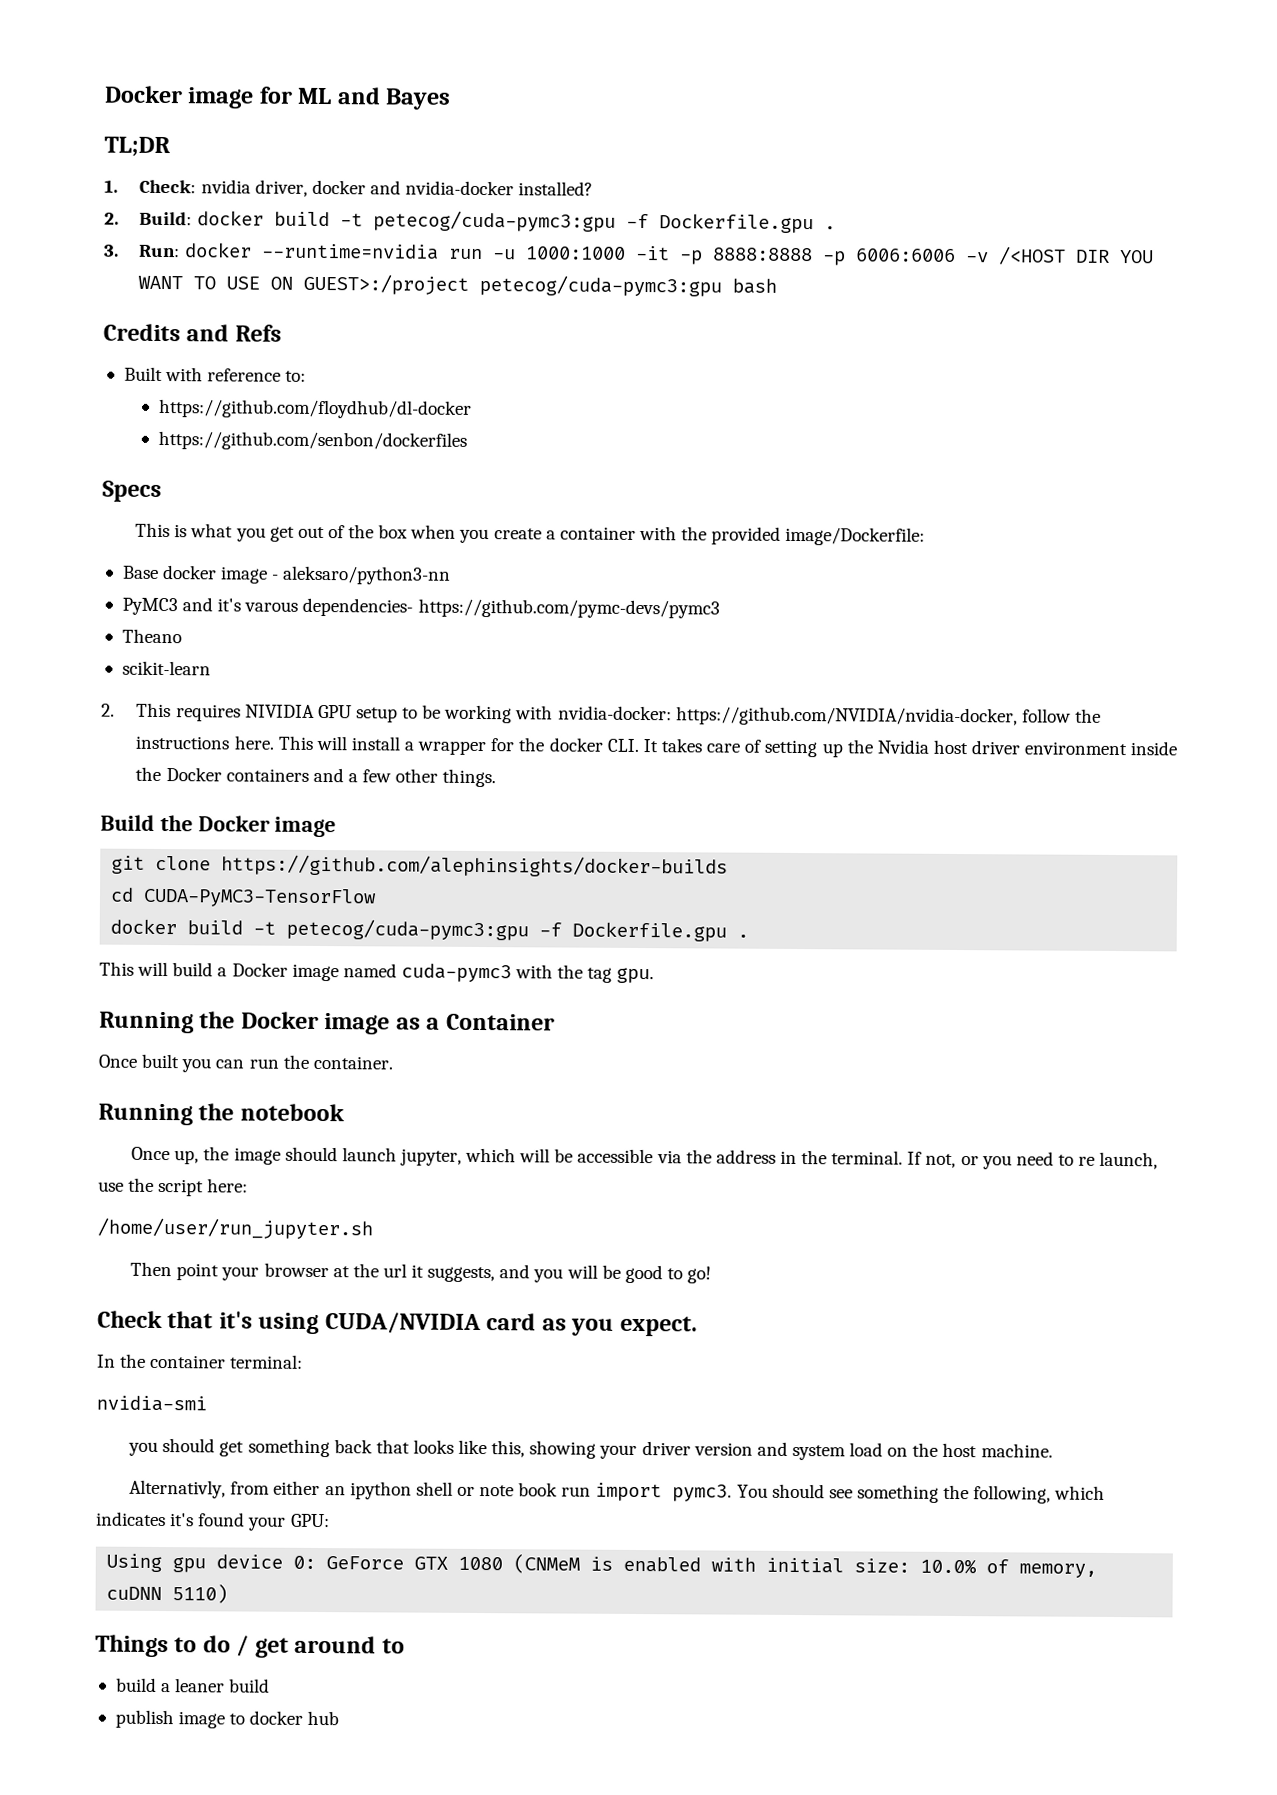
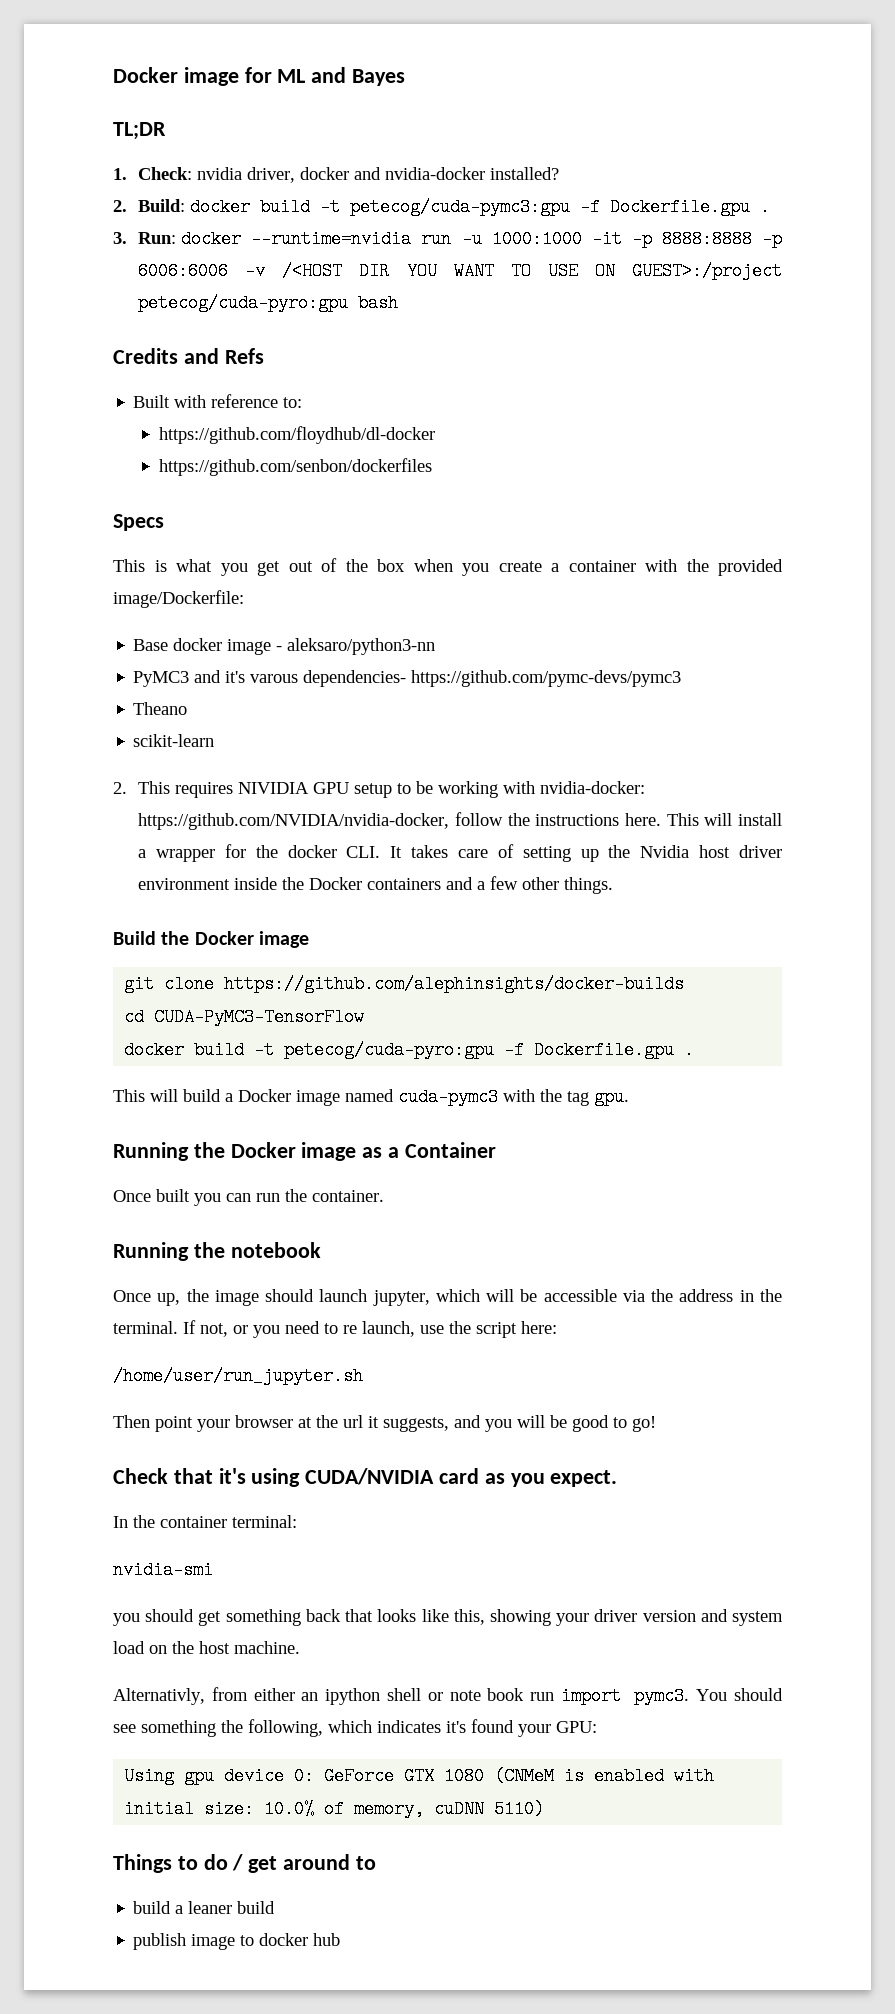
- 3. Run: docker --runtime=nvidia run -u 1000:1000 -it -p 8888:8888 -p 6006:6006 -v /<HOST DIR YOU WANT TO USE ON GUEST>:/project petecog/cuda-pymc3:gpu bash
+ 3. Run: docker --runtime=nvidia run -u 1000:1000 -it -p 8888:8888 -p 6006:6006 -v /<HOST DIR YOU WANT TO USE ON GUEST>:/project petecog/cuda-pyro:gpu bash
  cd CUDA-PyMC3-TensorFlow
- docker build -t petecog/cuda-pymc3:gpu -f Dockerfile.gpu .
+ docker build -t petecog/cuda-pyro:gpu -f Dockerfile.gpu .

